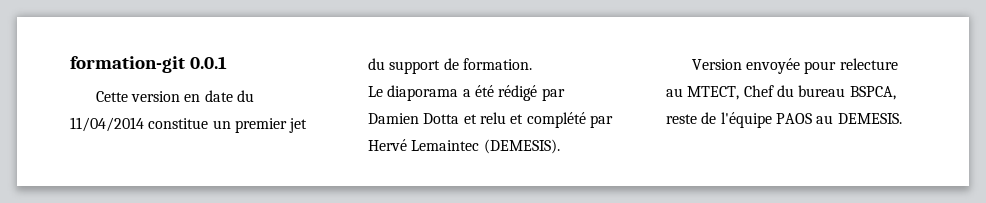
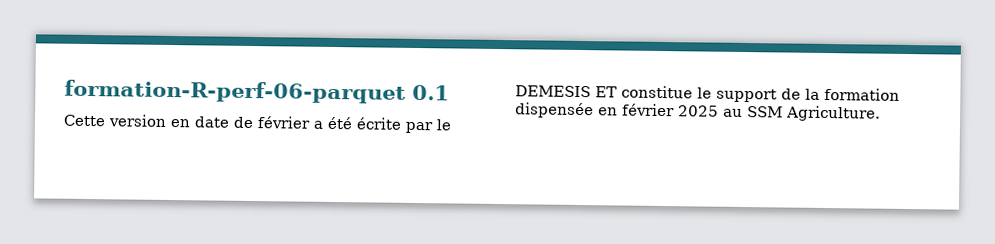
- formation-git 0.0.1
+ formation-R-perf-06-parquet 0.1
- Cette version en date du 11/04/2014 constitue un premier jet du support de formation.
- Le diaporama a été rédigé par Damien Dotta et relu et complété par Hervé Lemaintec (DEMESIS).
- Version envoyée pour relecture au MTECT, Chef du bureau BSPCA, reste de l'équipe PAOS au DEMESIS.
+ Cette version en date de février a été écrite par le DEMESIS ET constitue le support de la formation dispensée en février 2025 au SSM Agriculture.

